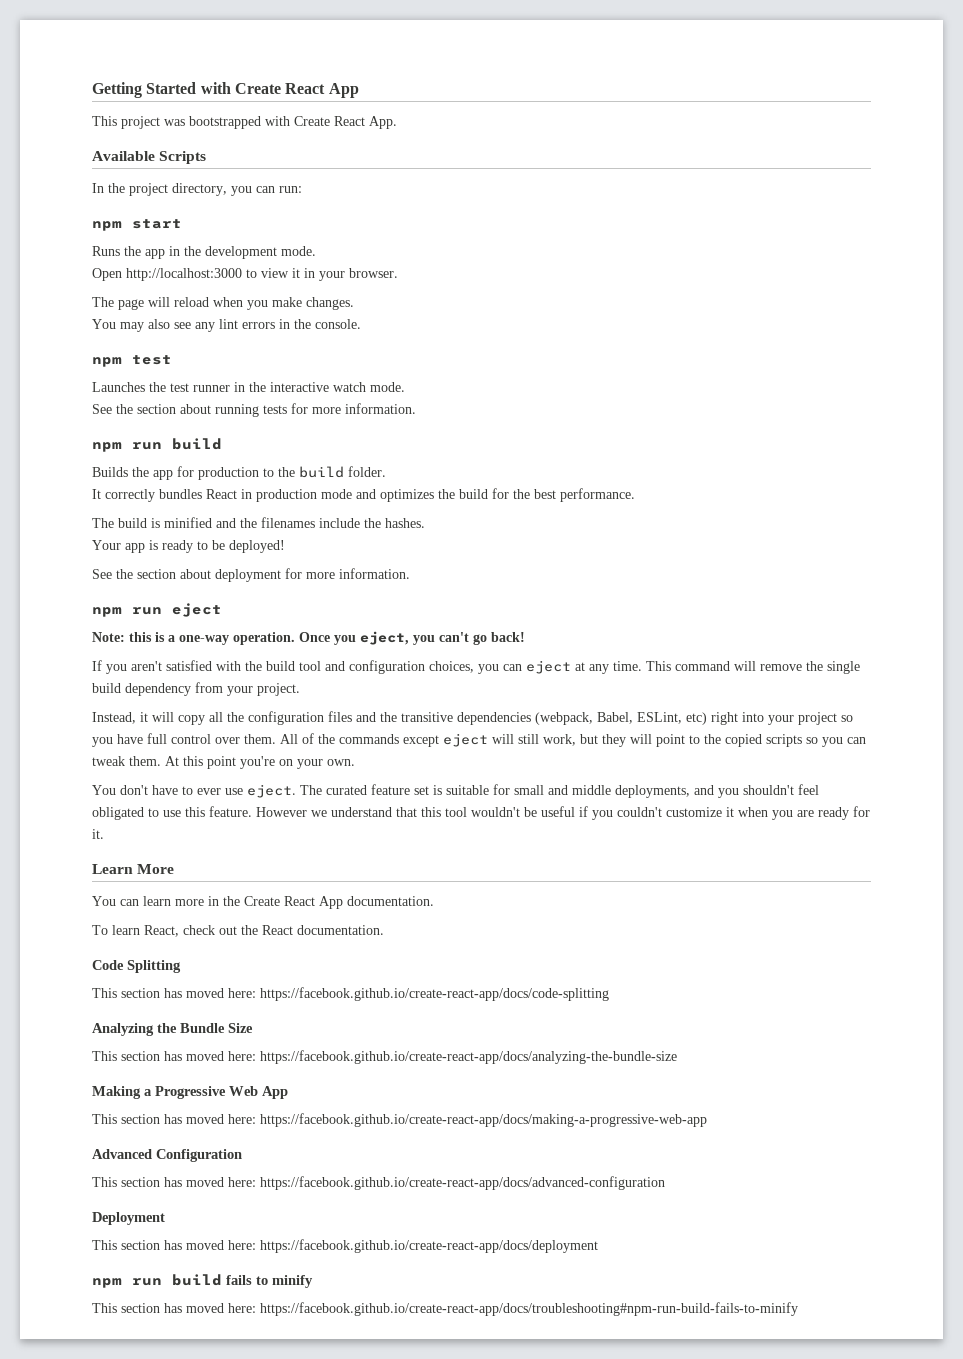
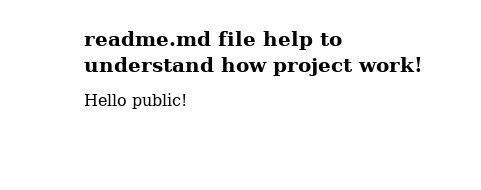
- Getting Started with Create React App
- This project was bootstrapped with Create React App.
- Available Scripts
- In the project directory, you can run:
- npm start
- Runs the app in the development mode.
- Open http://localhost:3000 to view it in your browser.
- The page will reload when you make changes.
- You may also see any lint errors in the console.
- npm test
- Launches the test runner in the interactive watch mode.
- See the section about running tests for more information.
- npm run build
- Builds the app for production to the build folder.
- It correctly bundles React in production mode and optimizes the build for the best performance.
- The build is minified and the filenames include the hashes.
- Your app is ready to be deployed!
- See the section about deployment for more information.
- npm run eject
- Note: this is a one-way operation. Once you eject, you can't go back!
- If you aren't satisfied with the build tool and configuration choices, you can eject at any time. This command will remove the single build dependency from your project.
- Instead, it will copy all the configuration files and the transitive dependencies (webpack, Babel, ESLint, etc) right into your project so you have full control over them. All of the commands except eject will still work, but they will point to the copied scripts so you can tweak them. At this point you're on your own.
- You don't have to ever use eject. The curated feature set is suitable for small and middle deployments, and you shouldn't feel obligated to use this feature. However we understand that this tool wouldn't be useful if you couldn't customize it when you are ready for it.
- Learn More
- You can learn more in the Create React App documentation.
- To learn React, check out the React documentation.
- Code Splitting
- This section has moved here: https://facebook.github.io/create-react-app/docs/code-splitting
- Analyzing the Bundle Size
- This section has moved here: https://facebook.github.io/create-react-app/docs/analyzing-the-bundle-size
- Making a Progressive Web App
- This section has moved here: https://facebook.github.io/create-react-app/docs/making-a-progressive-web-app
- Advanced Configuration
- This section has moved here: https://facebook.github.io/create-react-app/docs/advanced-configuration
- Deployment
- This section has moved here: https://facebook.github.io/create-react-app/docs/deployment
- npm run build fails to minify
- This section has moved here: https://facebook.github.io/create-react-app/docs/troubleshooting#npm-run-build-fails-to-minify
+ readme.md file help to understand how project work!
+ Hello public!

